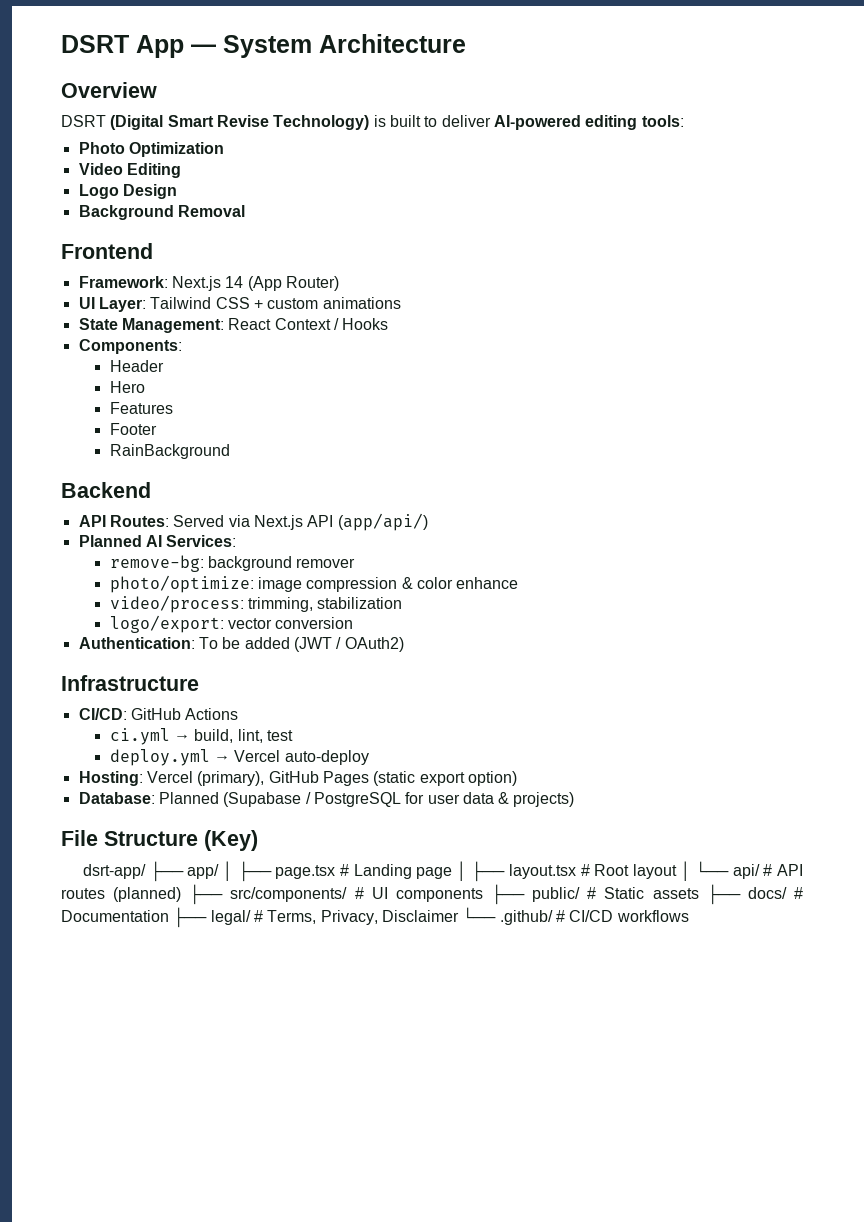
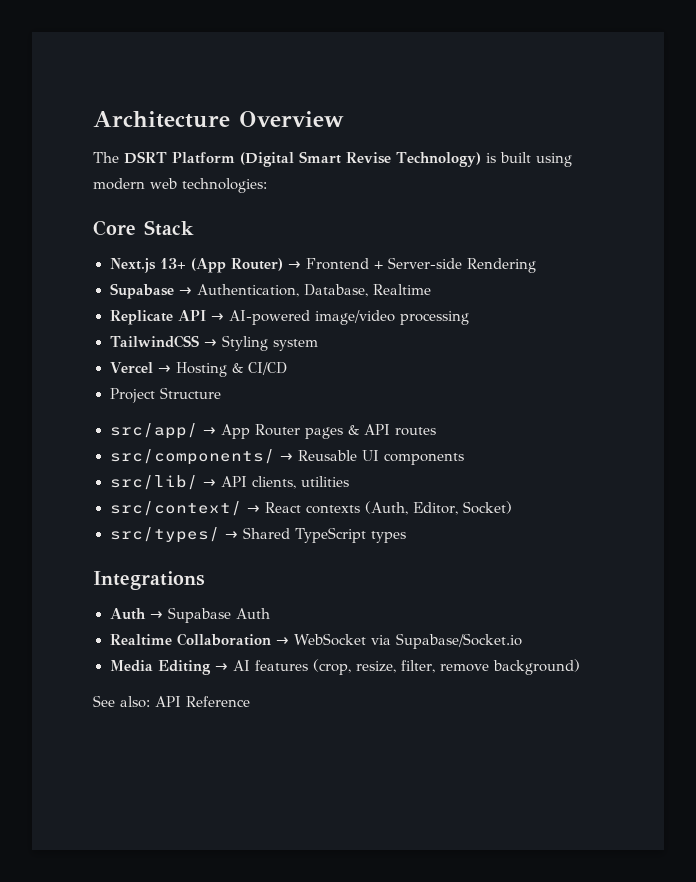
- DSRT App — System Architecture
- Overview
+ Architecture Overview
- DSRT (Digital Smart Revise Technology) is built to deliver AI-powered editing tools:
- Photo Optimization
- Video Editing
- Logo Design
- Background Removal
- Frontend
- Framework: Next.js 14 (App Router)
- UI Layer: Tailwind CSS + custom animations
- State Management: React Context / Hooks
- Components:
- Header
- Hero
- Features
- Footer
- RainBackground
- Backend
- API Routes: Served via Next.js API (app/api/)
- Planned AI Services:
- remove-bg: background remover
- photo/optimize: image compression & color enhance
- video/process: trimming, stabilization
- logo/export: vector conversion
- Authentication: To be added (JWT / OAuth2)
- Infrastructure
- CI/CD: GitHub Actions
- ci.yml → build, lint, test
- deploy.yml → Vercel auto-deploy
- Hosting: Vercel (primary), GitHub Pages (static export option)
- Database: Planned (Supabase / PostgreSQL for user data & projects)
- File Structure (Key)
- dsrt-app/ ├── app/ │ ├── page.tsx # Landing page │ ├── layout.tsx # Root layout │ └── api/ # API routes (planned) ├── src/components/ # UI components ├── public/ # Static assets ├── docs/ # Documentation ├── legal/ # Terms, Privacy, Disclaimer └── .github/ # CI/CD workflows
+ The DSRT Platform (Digital Smart Revise Technology) is built using modern web technologies:
+ Core Stack
+ Next.js 13+ (App Router) → Frontend + Server-side Rendering
+ Supabase → Authentication, Database, Realtime
+ Replicate API → AI-powered image/video processing
+ TailwindCSS → Styling system
+ Vercel → Hosting & CI/CD
+ Project Structure
+ src/app/ → App Router pages & API routes
+ src/components/ → Reusable UI components
+ src/lib/ → API clients, utilities
+ src/context/ → React contexts (Auth, Editor, Socket)
+ src/types/ → Shared TypeScript types
+ Integrations
+ Auth → Supabase Auth
+ Realtime Collaboration → WebSocket via Supabase/Socket.io
+ Media Editing → AI features (crop, resize, filter, remove background)
+ See also: API Reference

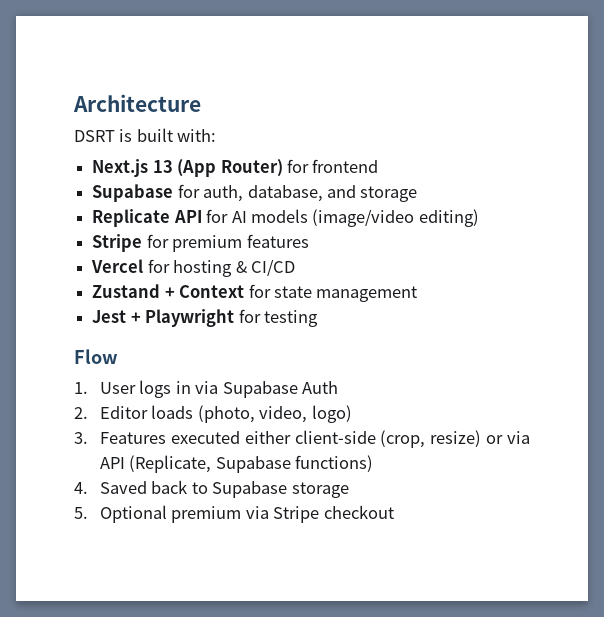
- Architecture Overview
- The DSRT Platform (Digital Smart Revise Technology) is built using modern web technologies:
- Core Stack
+ Architecture
+ DSRT is built with:
- Next.js 13+ (App Router) → Frontend + Server-side Rendering
- Supabase → Authentication, Database, Realtime
- Replicate API → AI-powered image/video processing
- TailwindCSS → Styling system
+ Next.js 13 (App Router) for frontend
+ Supabase for auth, database, and storage
+ Replicate API for AI models (image/video editing)
+ Stripe for premium features
- Vercel → Hosting & CI/CD
+ Vercel for hosting & CI/CD
- Project Structure
- src/app/ → App Router pages & API routes
- src/components/ → Reusable UI components
- src/lib/ → API clients, utilities
- src/context/ → React contexts (Auth, Editor, Socket)
- src/types/ → Shared TypeScript types
- Integrations
- Auth → Supabase Auth
- Realtime Collaboration → WebSocket via Supabase/Socket.io
- Media Editing → AI features (crop, resize, filter, remove background)
- See also: API Reference
+ Zustand + Context for state management
+ Jest + Playwright for testing
+ Flow
+ 1. User logs in via Supabase Auth
+ 2. Editor loads (photo, video, logo)
+ 3. Features executed either client-side (crop, resize) or via API (Replicate, Supabase functions)
+ 4. Saved back to Supabase storage
+ 5. Optional premium via Stripe checkout

